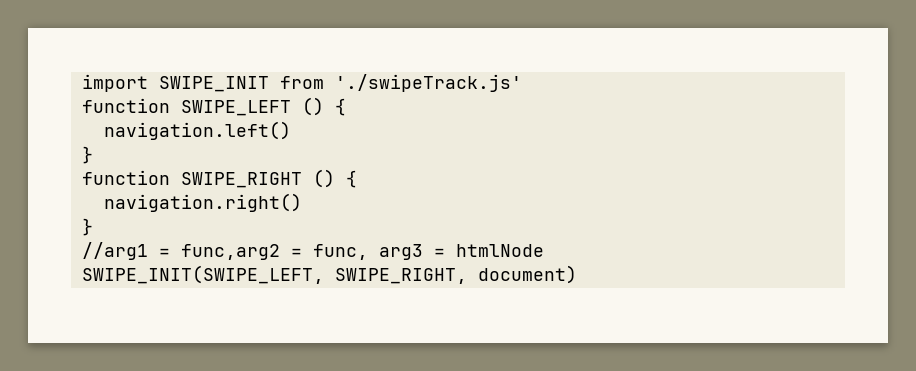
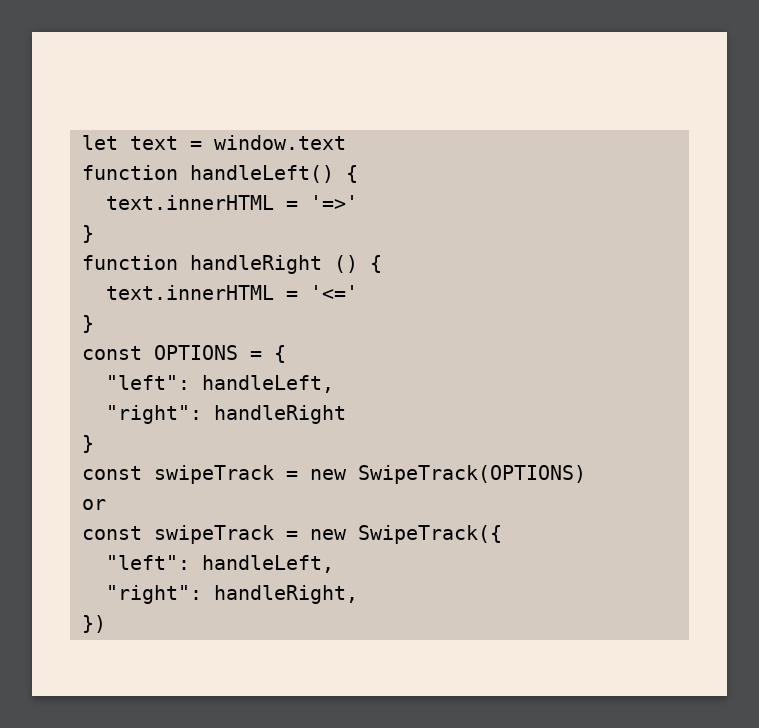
- import SWIPE_INIT from './swipeTrack.js'
- function SWIPE_LEFT () {
- navigation.left()
+ let text = window.text
+ function handleLeft() {
+ text.innerHTML = '=>'
- function SWIPE_RIGHT () {
- navigation.right()
+ function handleRight () {
+ text.innerHTML = '<='
  }
- //arg1 = func,arg2 = func, arg3 = htmlNode
- SWIPE_INIT(SWIPE_LEFT, SWIPE_RIGHT, document)
+ const OPTIONS = {
+ "left": handleLeft,
+ "right": handleRight
+ }
+ const swipeTrack = new SwipeTrack(OPTIONS)
+ or
+ const swipeTrack = new SwipeTrack({
+ "left": handleLeft,
+ "right": handleRight,
+ })

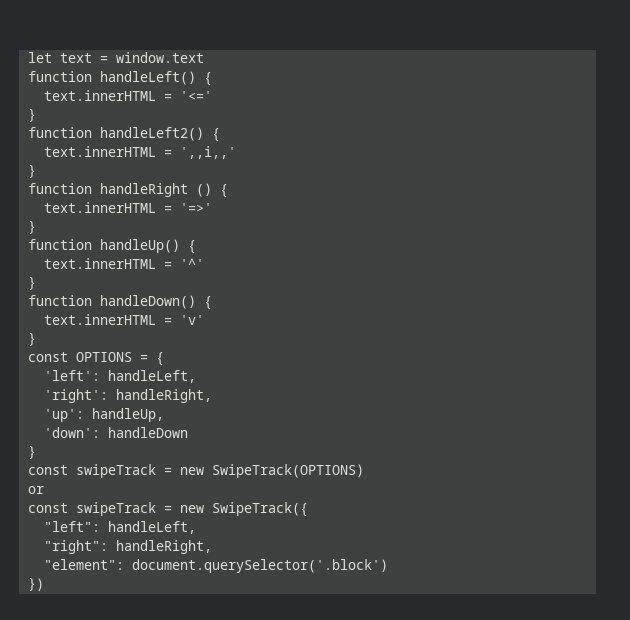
- text.innerHTML = '=>'
+ text.innerHTML = '<='
+ }
+ function handleLeft2() {
+ text.innerHTML = ',,i,,'
- text.innerHTML = '<='
+ text.innerHTML = '=>'
+ }
+ function handleUp() {
+ text.innerHTML = '^'
+ }
+ function handleDown() {
+ text.innerHTML = 'v'
  const OPTIONS = {
- "left": handleLeft,
- "right": handleRight
+ 'left': handleLeft,
+ 'right': handleRight,
+ 'up': handleUp,
+ 'down': handleDown
+ "element": document.querySelector('.block')

